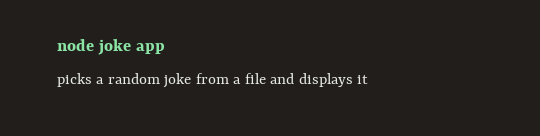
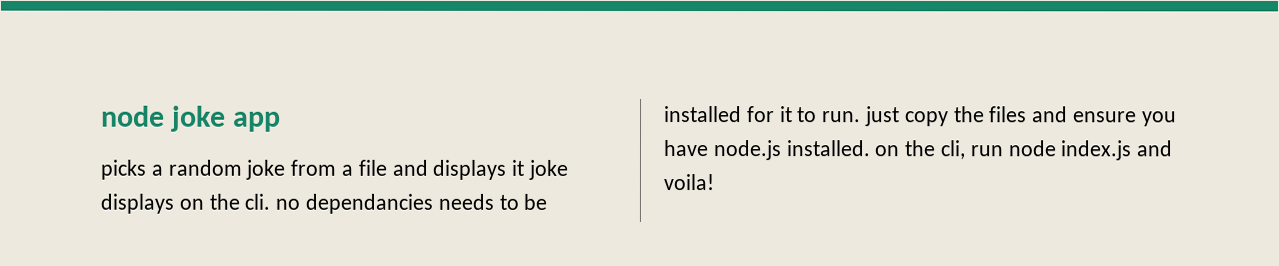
- picks a random joke from a file and displays it
+ picks a random joke from a file and displays it joke displays on the cli. no dependancies needs to be installed for it to run. just copy the files and ensure you have node.js installed. on the cli, run node index.js and voila!

